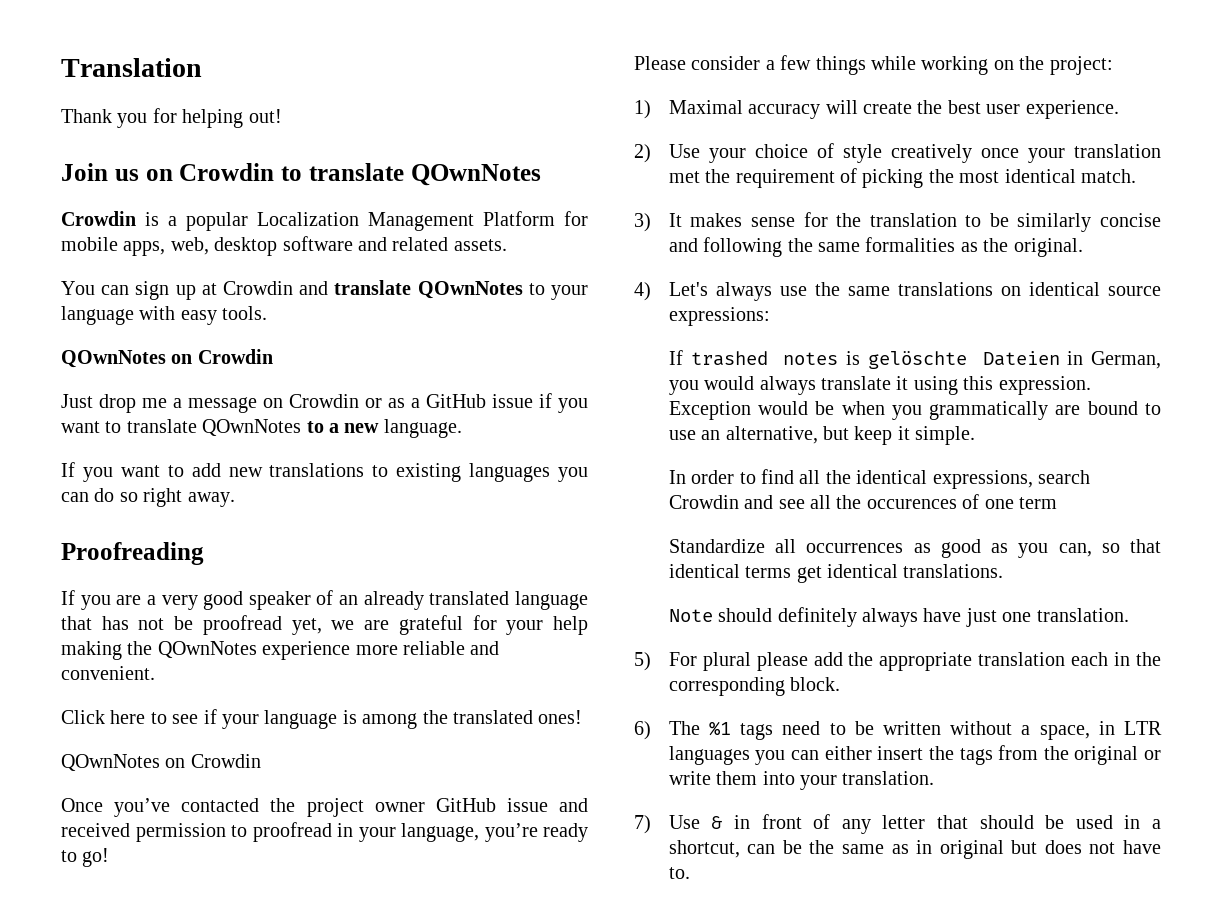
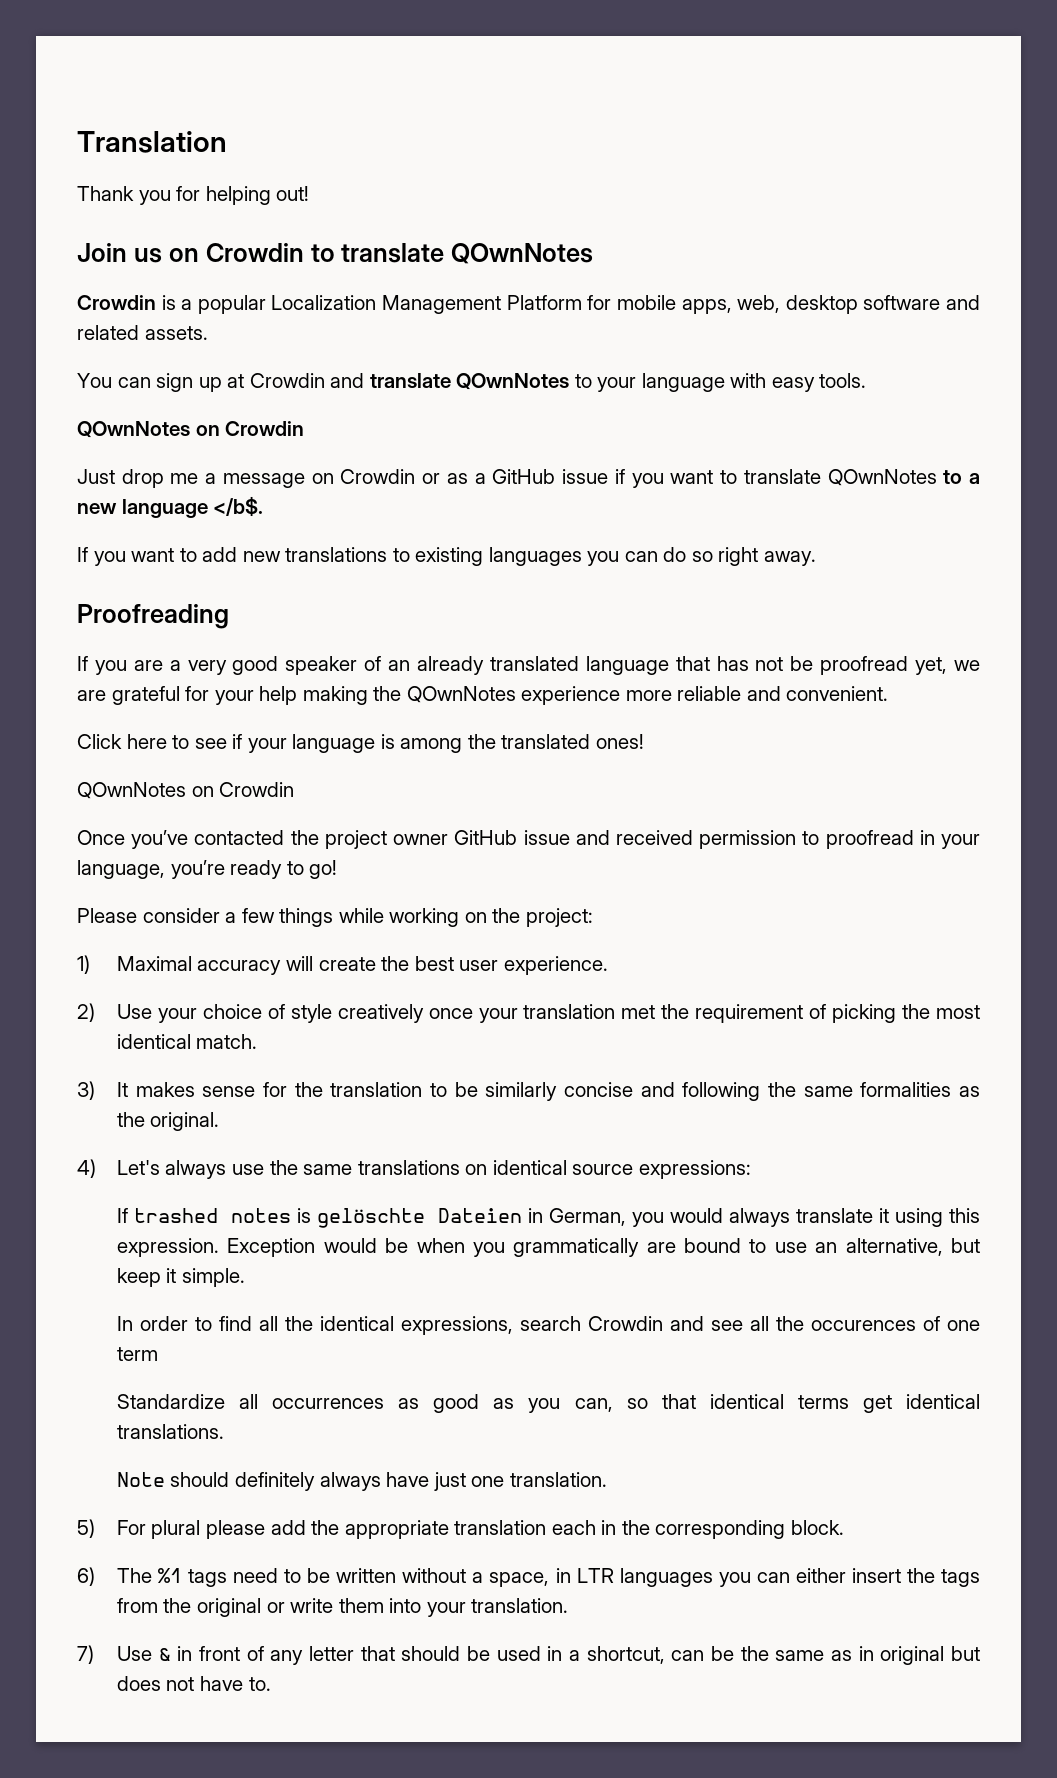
- Just drop me a message on Crowdin or as a GitHub issue if you want to translate QOwnNotes to a new language.
+ Just drop me a message on Crowdin or as a GitHub issue if you want to translate QOwnNotes to a new language </b$.

